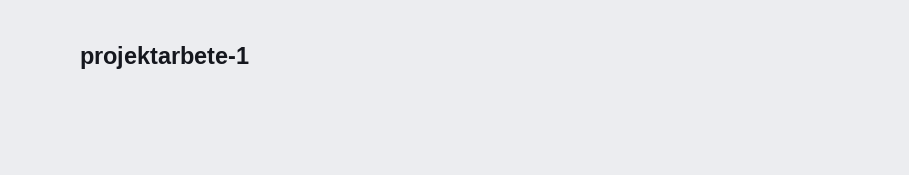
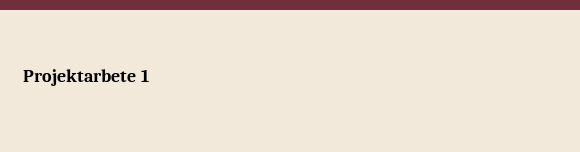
- projektarbete-1
+ Projektarbete 1

